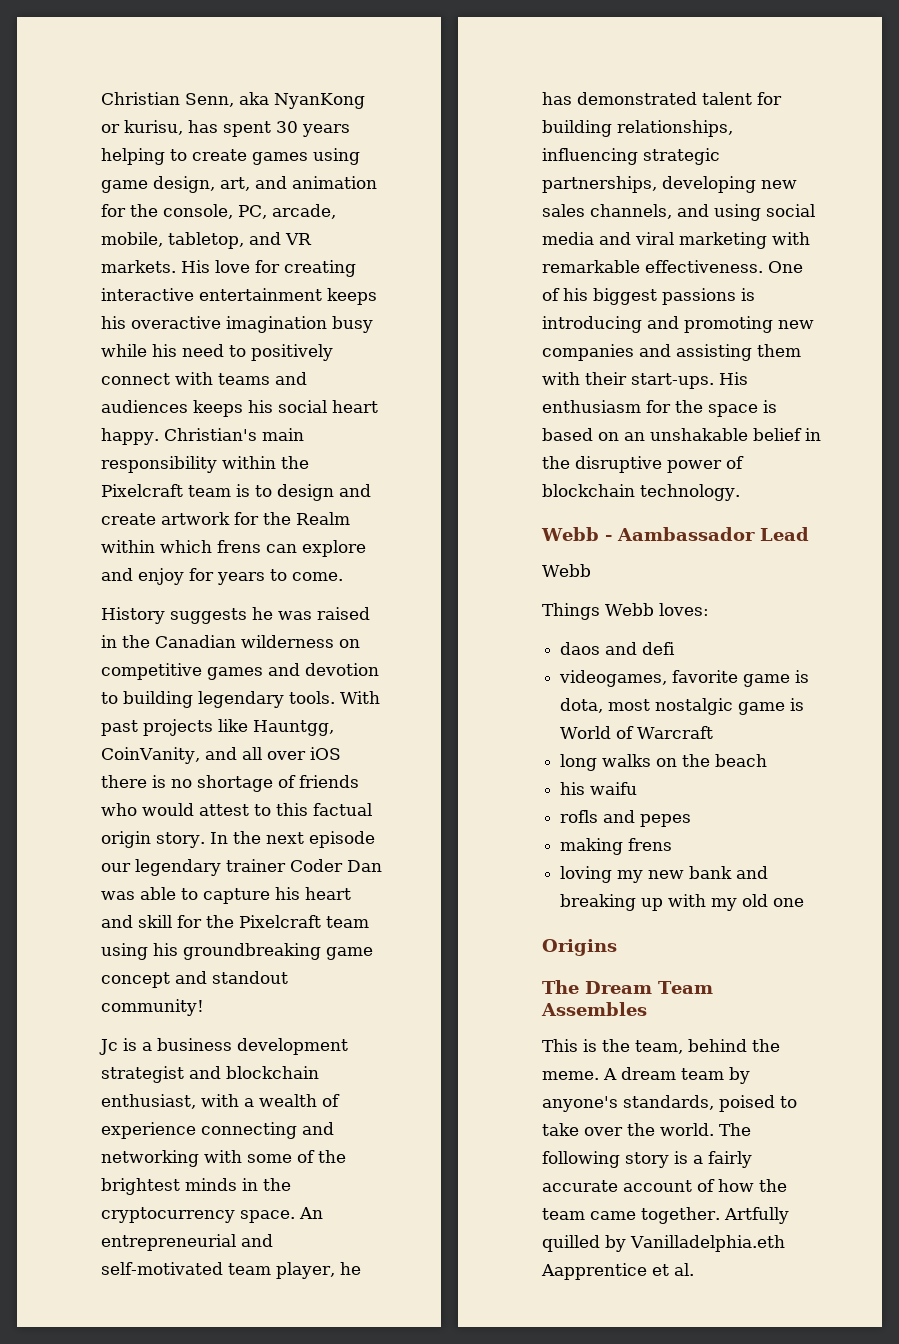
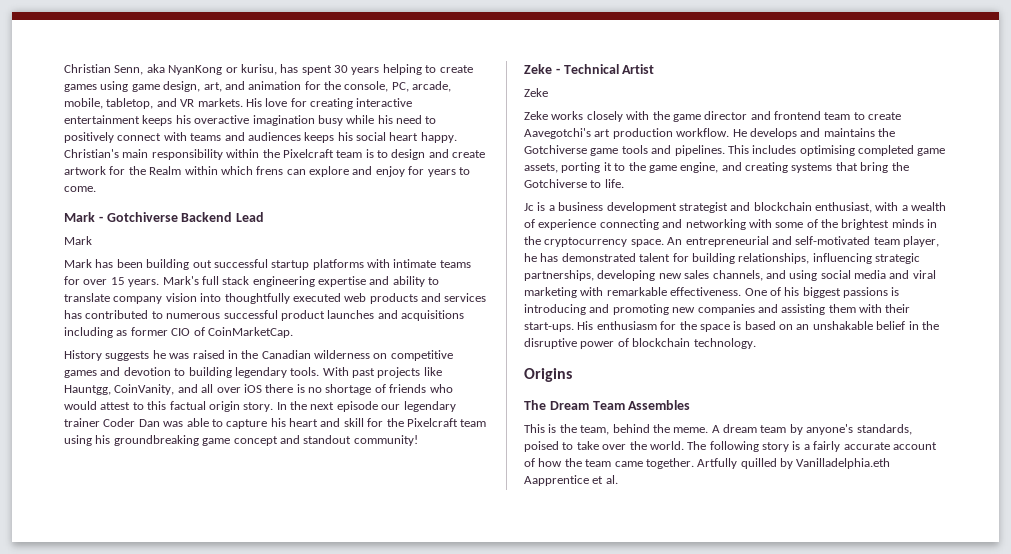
+ Mark - Gotchiverse Backend Lead
+ Mark
+ Mark has been building out successful startup platforms with intimate teams for over 15 years. Mark's full stack engineering expertise and ability to translate company vision into thoughtfully executed web products and services has contributed to numerous successful product launches and acquisitions including as former CIO of CoinMarketCap.
+ Zeke - Technical Artist
+ Zeke
+ Zeke works closely with the game director and frontend team to create Aavegotchi's art production workflow. He develops and maintains the Gotchiverse game tools and pipelines. This includes optimising completed game assets, porting it to the game engine, and creating systems that bring the Gotchiverse to life.
- Webb - Aambassador Lead
- Webb
- Things Webb loves:
- daos and defi
- videogames, favorite game is dota, most nostalgic game is World of Warcraft
- long walks on the beach
- his waifu
- rofls and pepes
- making frens
- loving my new bank and breaking up with my old one

